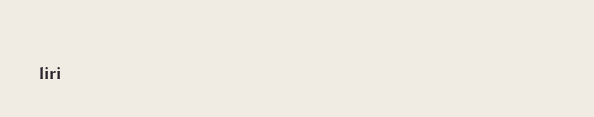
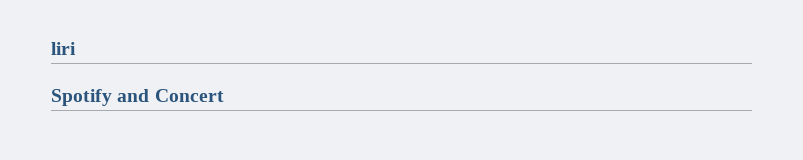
+ Spotify and Concert

